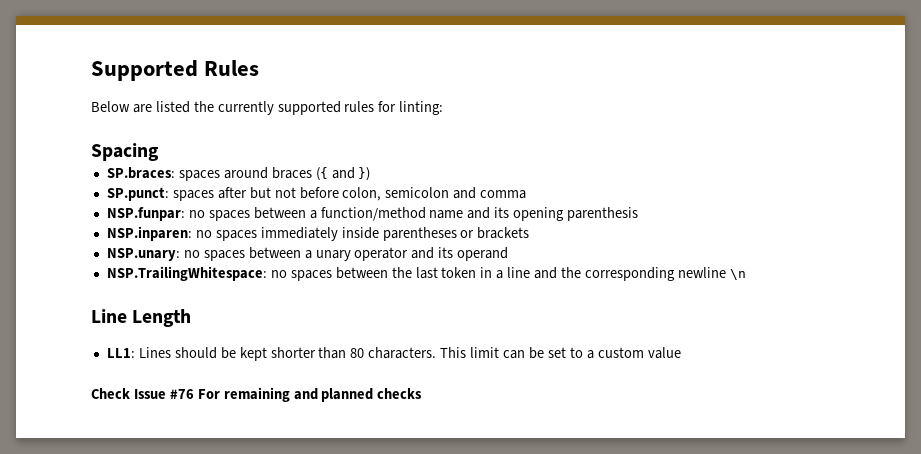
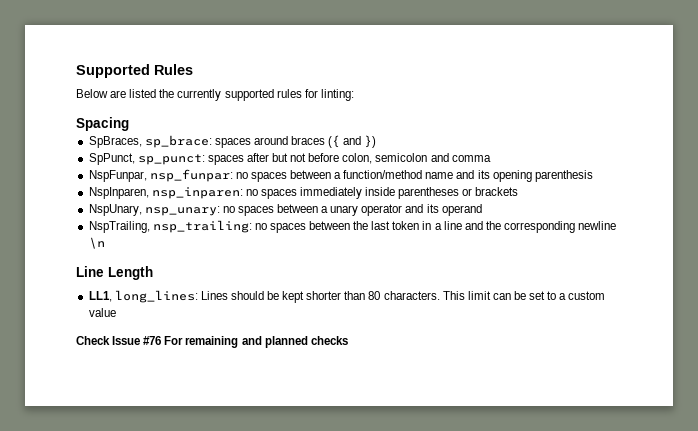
- SP.braces: spaces around braces ({ and })
+ SpBraces, sp_brace: spaces around braces ({ and })
- SP.punct: spaces after but not before colon, semicolon and comma
+ SpPunct, sp_punct: spaces after but not before colon, semicolon and comma
- NSP.funpar: no spaces between a function/method name and its opening parenthesis
+ NspFunpar, nsp_funpar: no spaces between a function/method name and its opening parenthesis
- NSP.inparen: no spaces immediately inside parentheses or brackets
+ NspInparen, nsp_inparen: no spaces immediately inside parentheses or brackets
- NSP.unary: no spaces between a unary operator and its operand
+ NspUnary, nsp_unary: no spaces between a unary operator and its operand
- NSP.TrailingWhitespace: no spaces between the last token in a line and the corresponding newline \n
+ NspTrailing, nsp_trailing: no spaces between the last token in a line and the corresponding newline \n
- LL1: Lines should be kept shorter than 80 characters.
+ LL1, long_lines: Lines should be kept shorter than 80 characters.

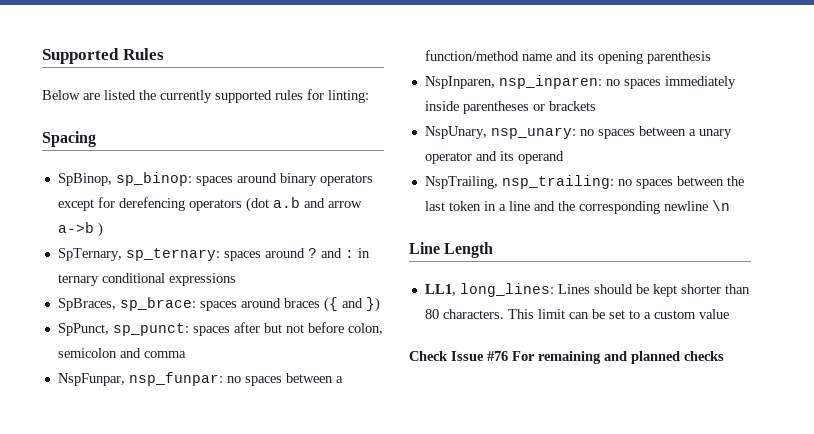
+ SpBinop, sp_binop: spaces around binary operators except for derefencing operators (dot a.b and arrow a->b )
+ SpTernary, sp_ternary: spaces around ? and : in ternary conditional expressions

